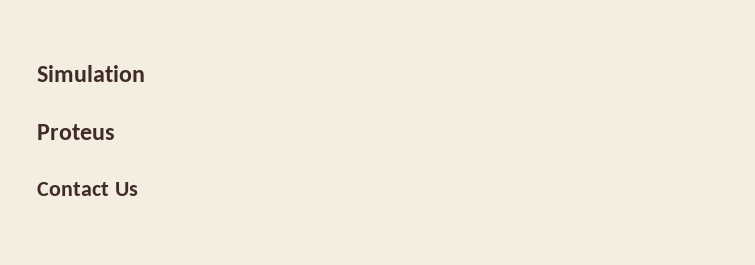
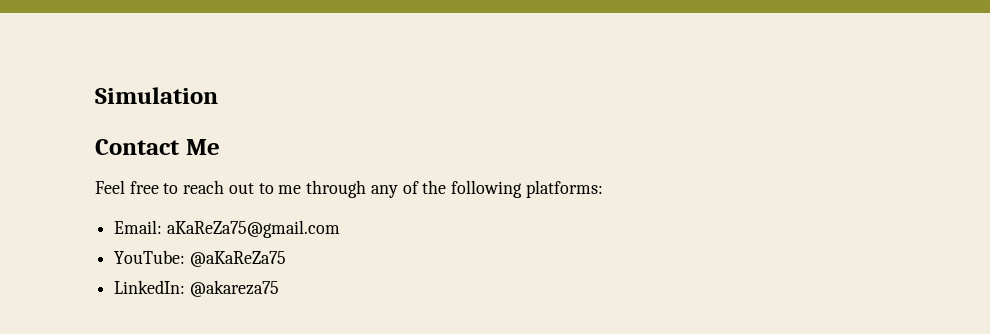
- Proteus
- Contact Us
+ Contact Me
+ Feel free to reach out to me through any of the following platforms:
+ Email: aKaReZa75@gmail.com
+ YouTube: @aKaReZa75
+ LinkedIn: @akareza75

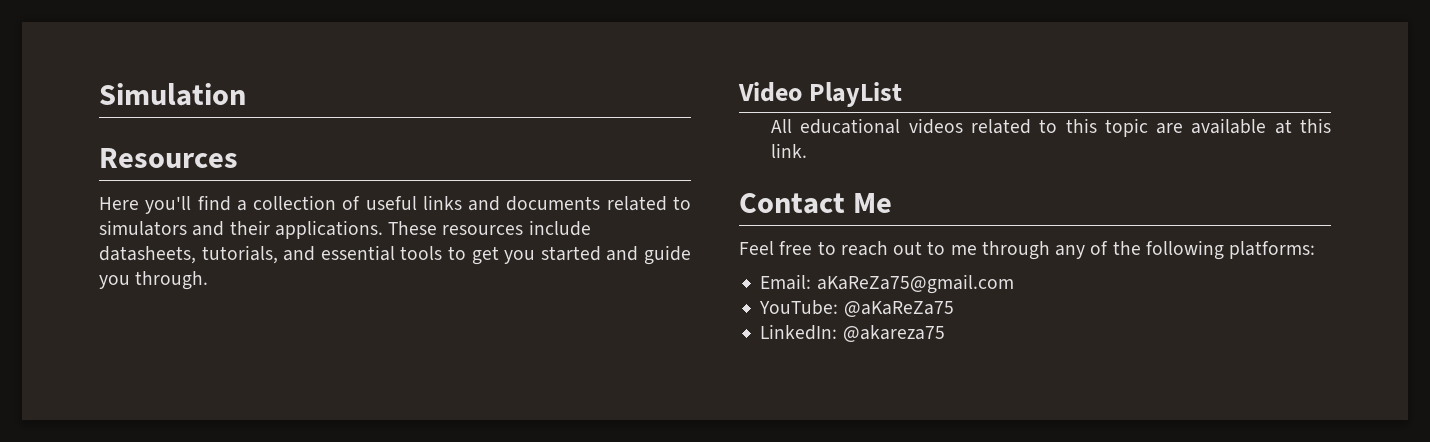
+ Resources
+ Here you'll find a collection of useful links and documents related to simulators and their applications. These resources include datasheets, tutorials, and essential tools to get you started and guide you through.
+ Video PlayList
+ All educational videos related to this topic are available at this link.

